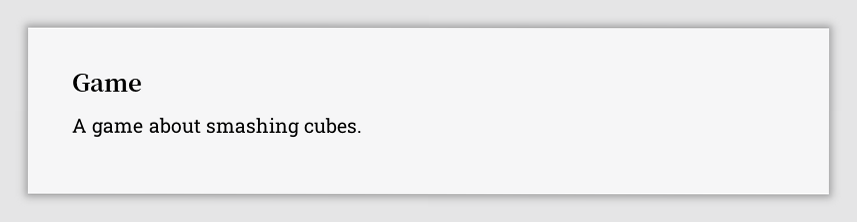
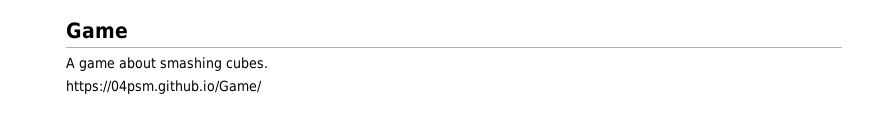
+ https://04psm.github.io/Game/

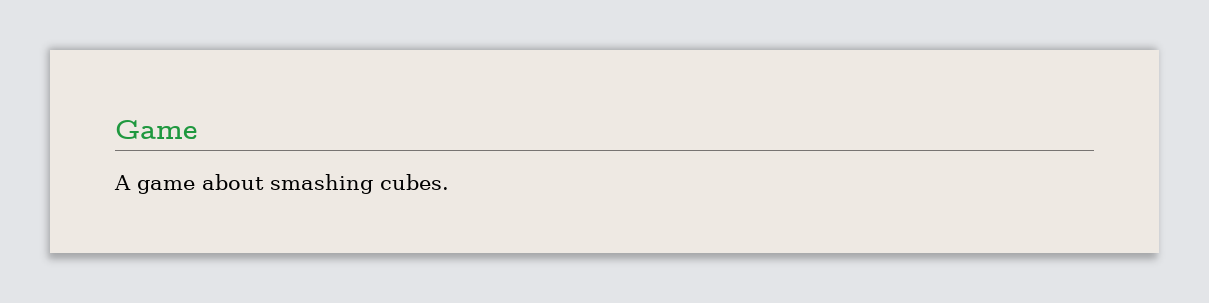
- https://04psm.github.io/Game/

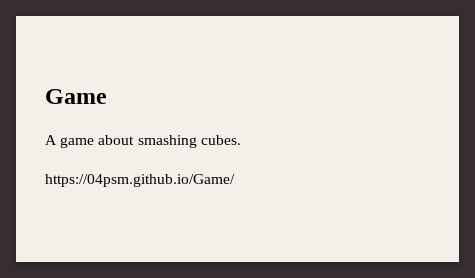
+ https://04psm.github.io/Game/

